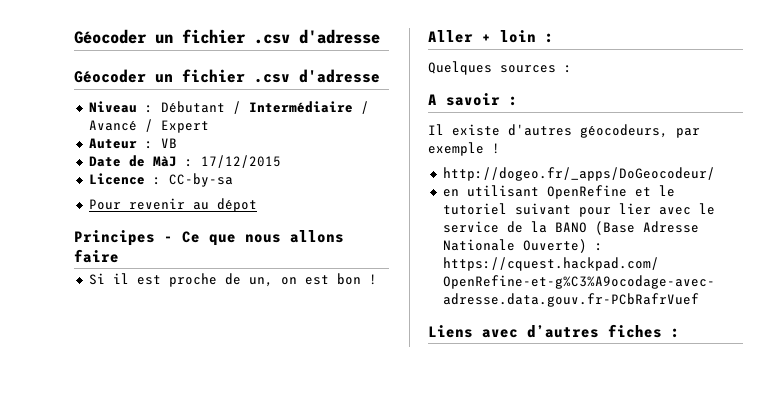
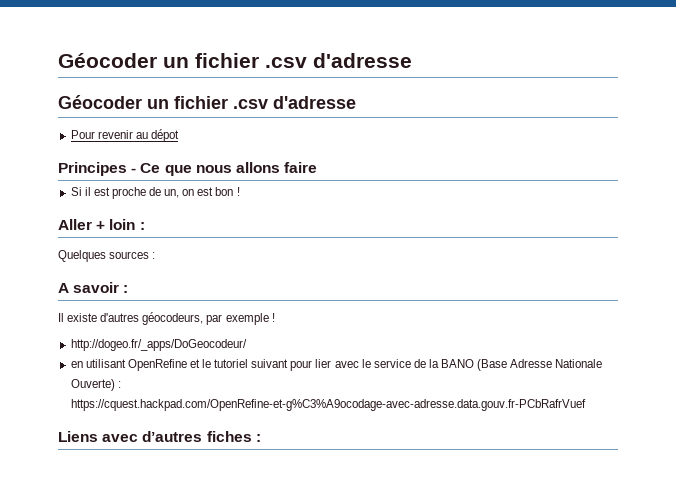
- Niveau : Débutant / Intermédiaire / Avancé / Expert
- Auteur : VB
- Date de MàJ : 17/12/2015
- Licence : CC-by-sa

